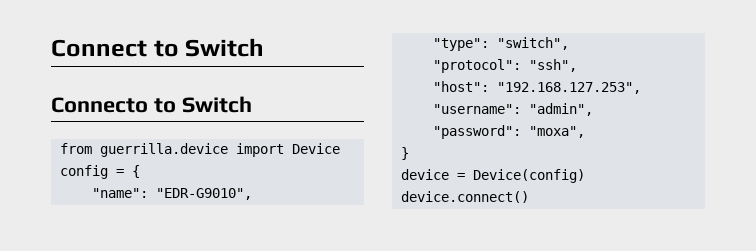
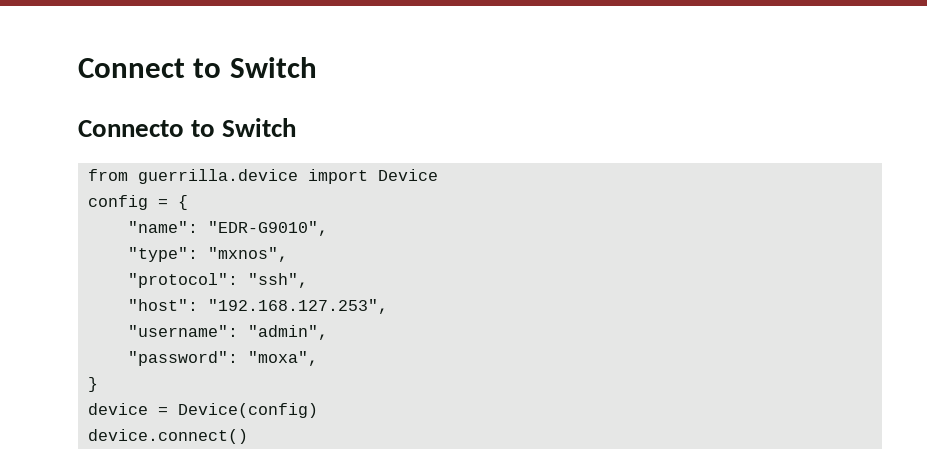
- "type": "switch",
+ "type": "mxnos",

